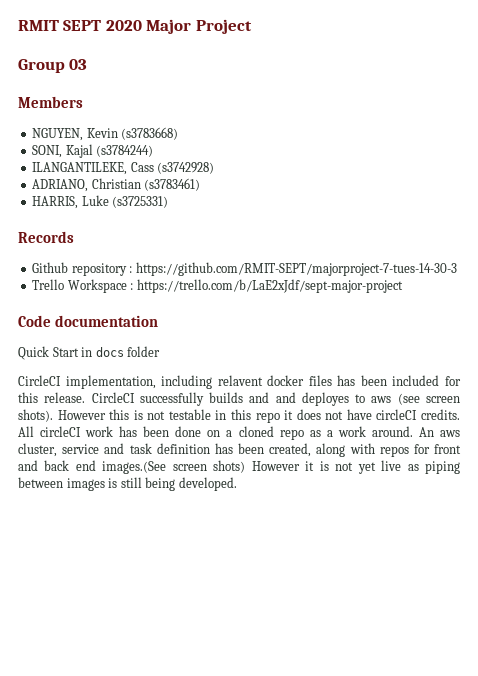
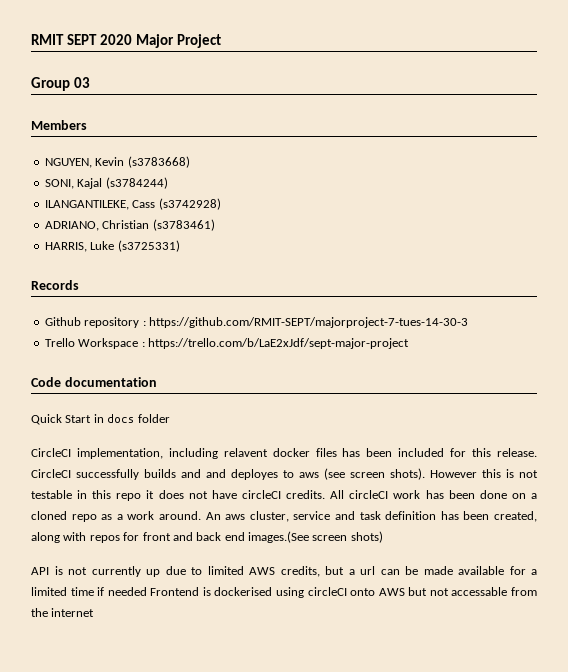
- An aws cluster, service and task definition has been created, along with repos for front and back end images.(See screen shots) However it is not yet live as piping between images is still being developed.
+ An aws cluster, service and task definition has been created, along with repos for front and back end images.(See screen shots)
+ API is not currently up due to limited AWS credits, but a url can be made available for a limited time if needed Frontend is dockerised using circleCI onto AWS but not accessable from the internet

